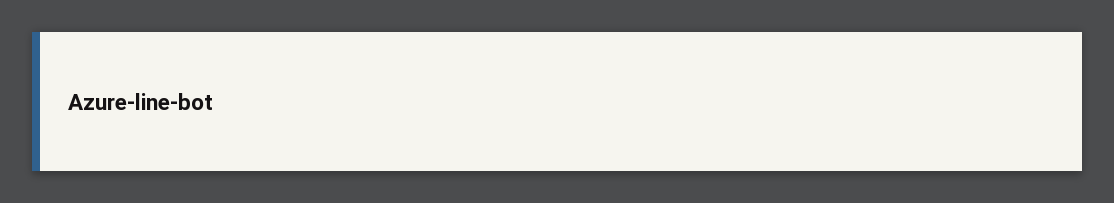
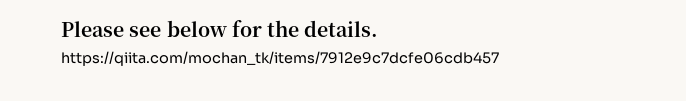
- Azure-line-bot
+ Please see below for the details.
+ https://qiita.com/mochan_tk/items/7912e9c7dcfe06cdb457

